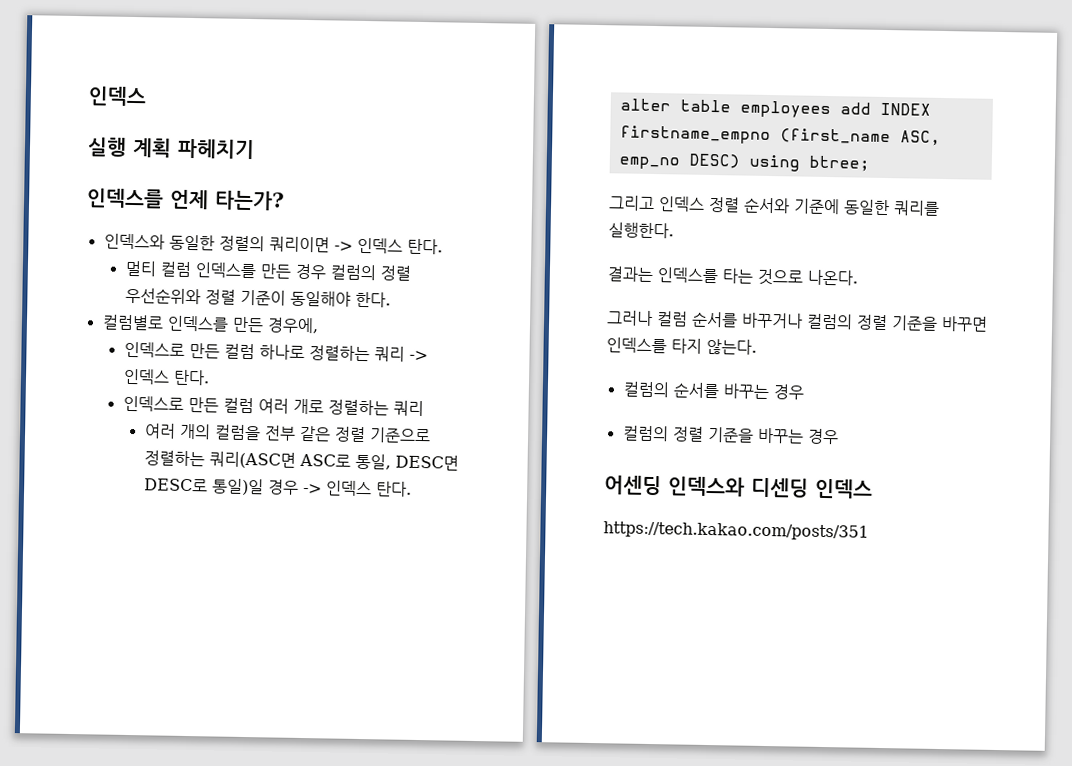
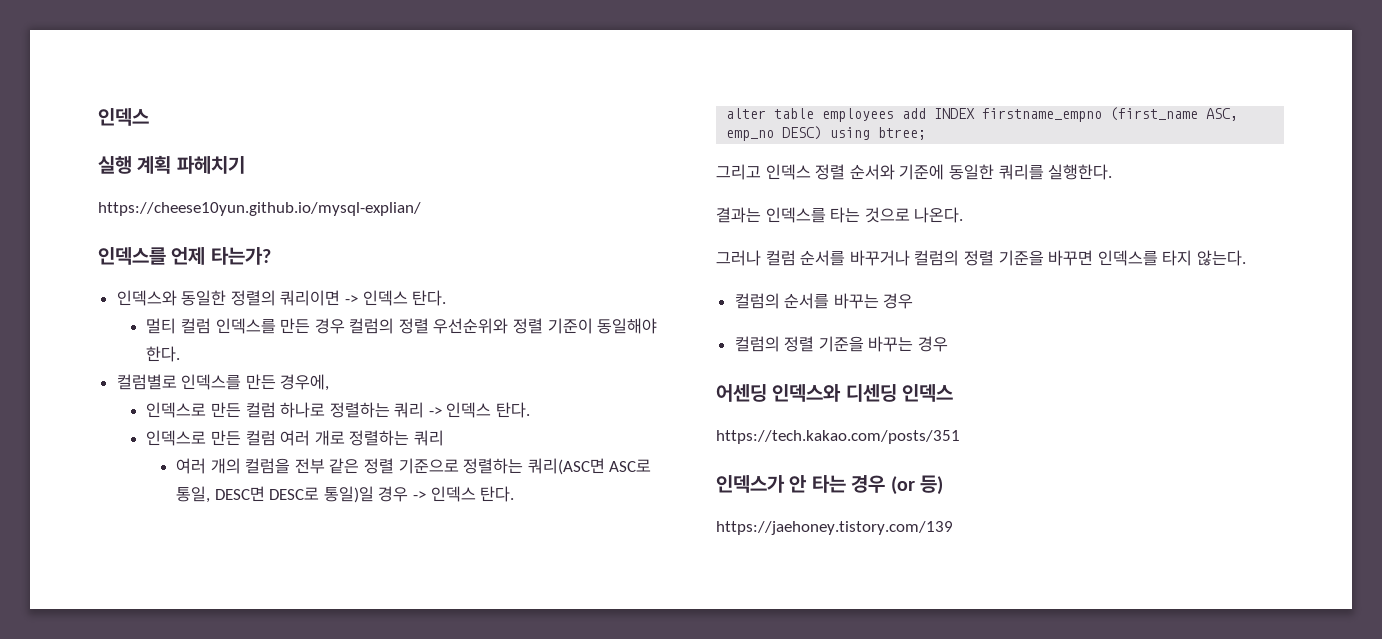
+ https://cheese10yun.github.io/mysql-explian/
+ 인덱스가 안 타는 경우 (or 등)
+ https://jaehoney.tistory.com/139

